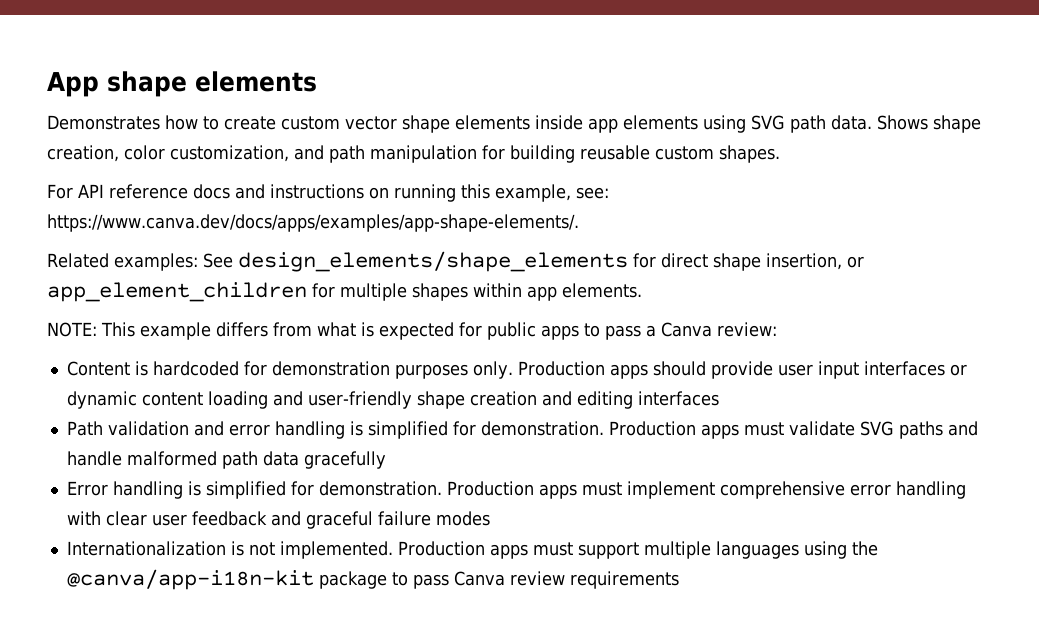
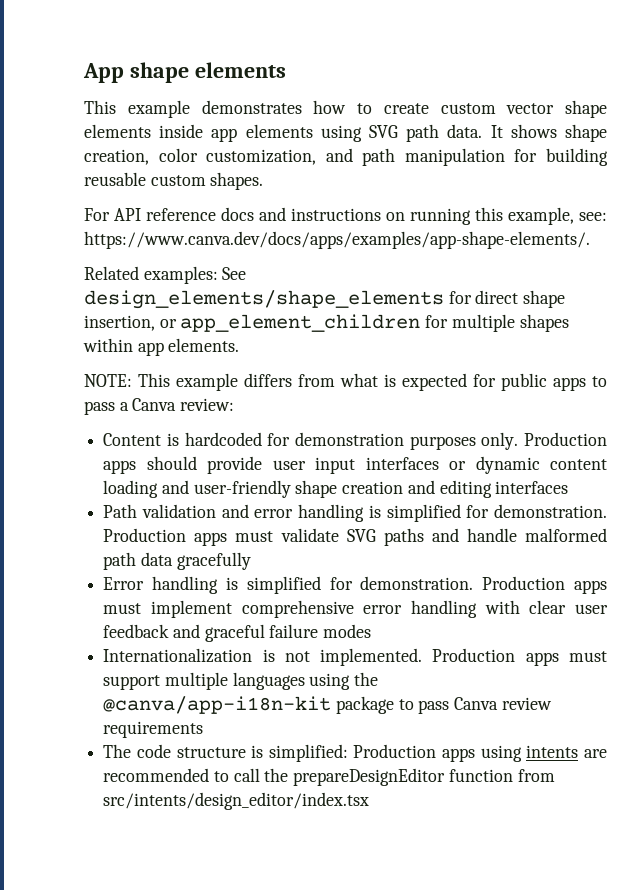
- Demonstrates how to create custom vector shape elements inside app elements using SVG path data.
+ This example demonstrates how to create custom vector shape elements inside app elements using SVG path data.
- Shows shape creation, color customization, and path manipulation for building reusable custom shapes.
+ It shows shape creation, color customization, and path manipulation for building reusable custom shapes.
+ The code structure is simplified: Production apps using intents are recommended to call the prepareDesignEditor function from src/intents/design_editor/index.tsx

